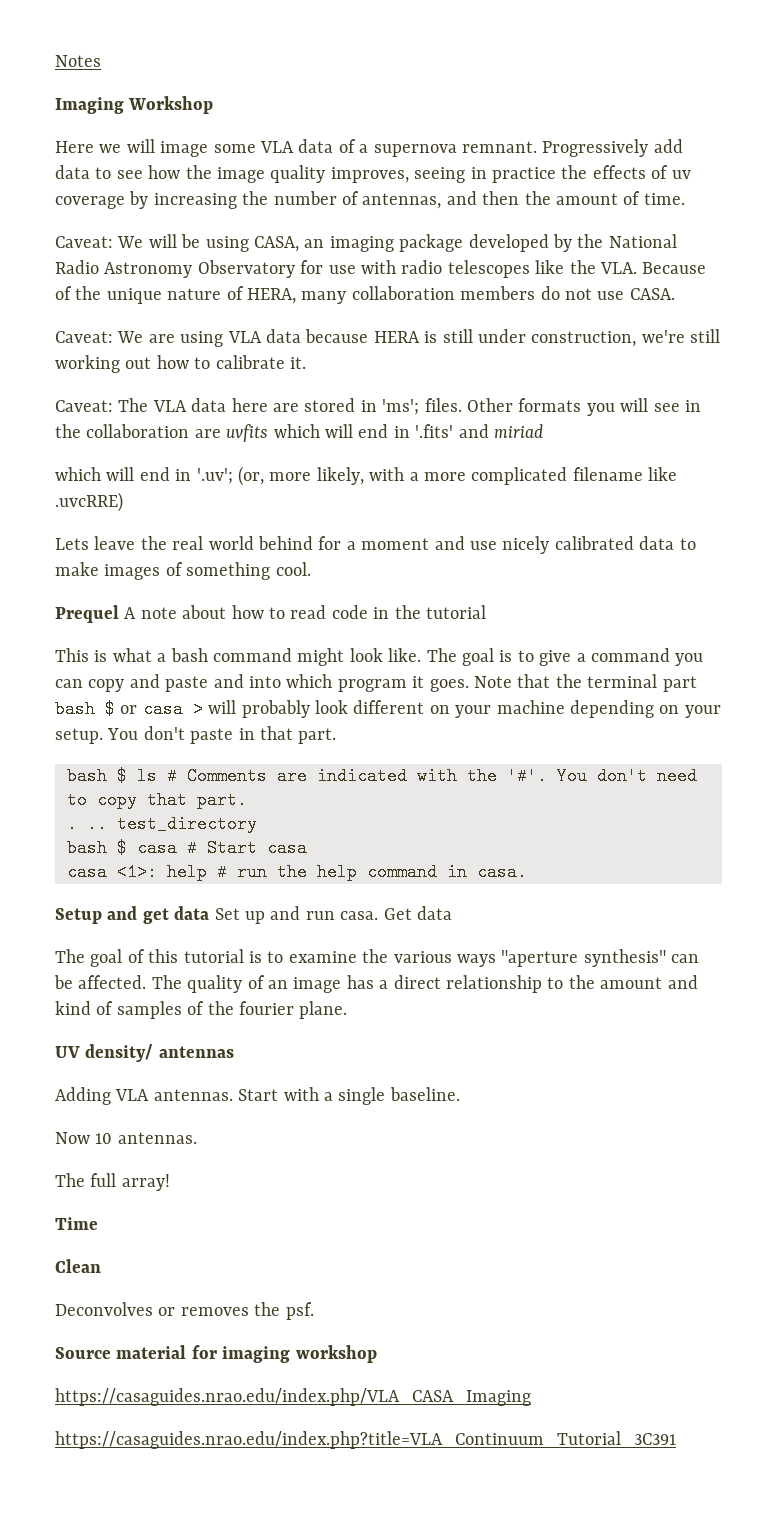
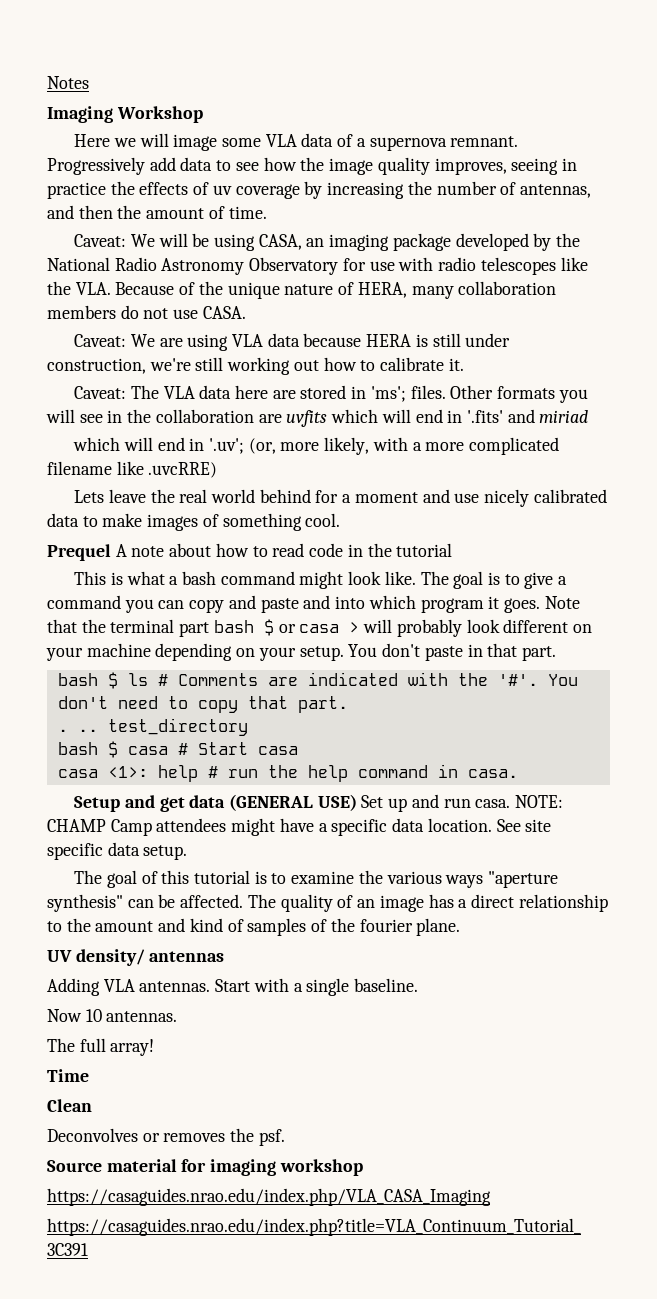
- Setup and get data Set up and run casa.
+ Setup and get data (GENERAL USE) Set up and run casa.
- Get data
+ NOTE: CHAMP Camp attendees might have a specific data location. See site specific data setup.

